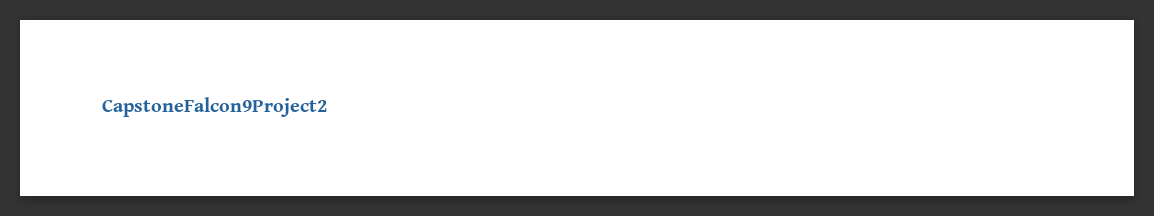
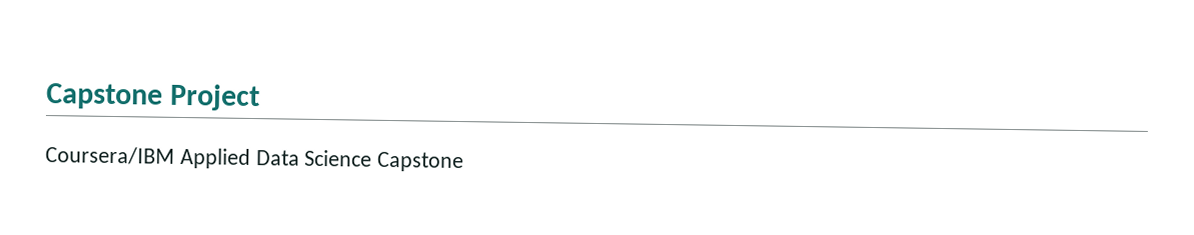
- CapstoneFalcon9Project2
+ Capstone Project
+ Coursera/IBM Applied Data Science Capstone

